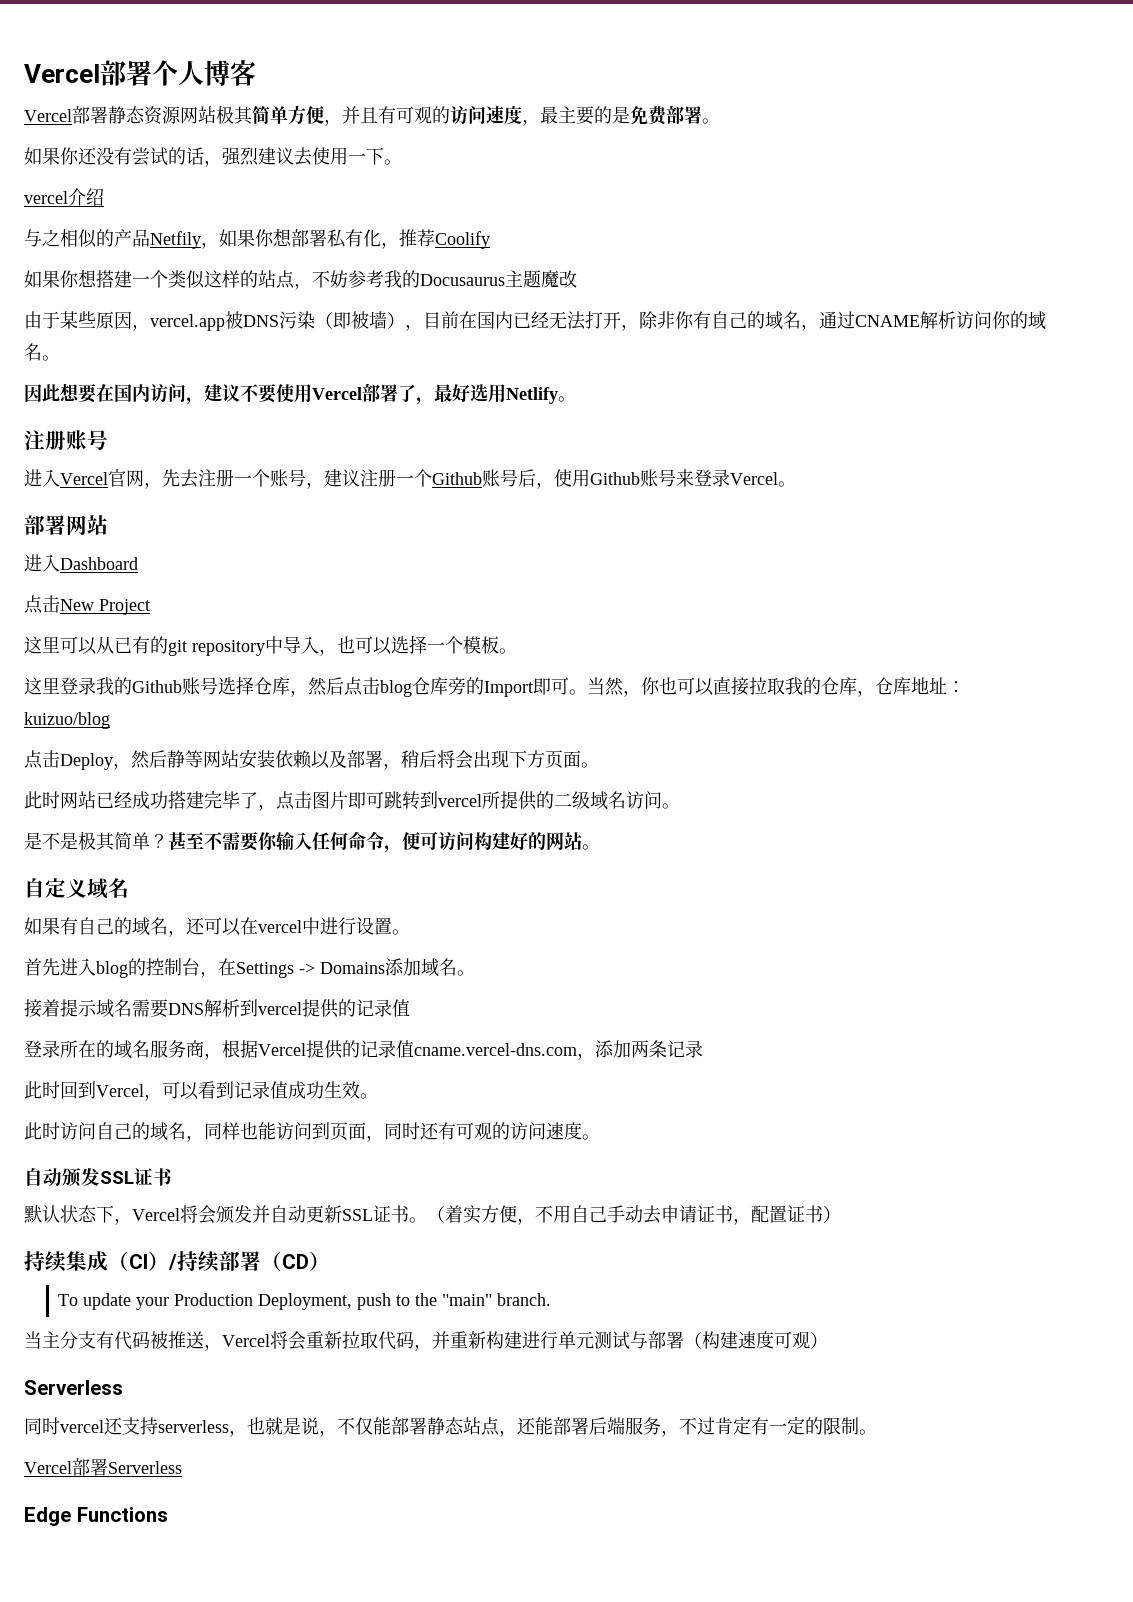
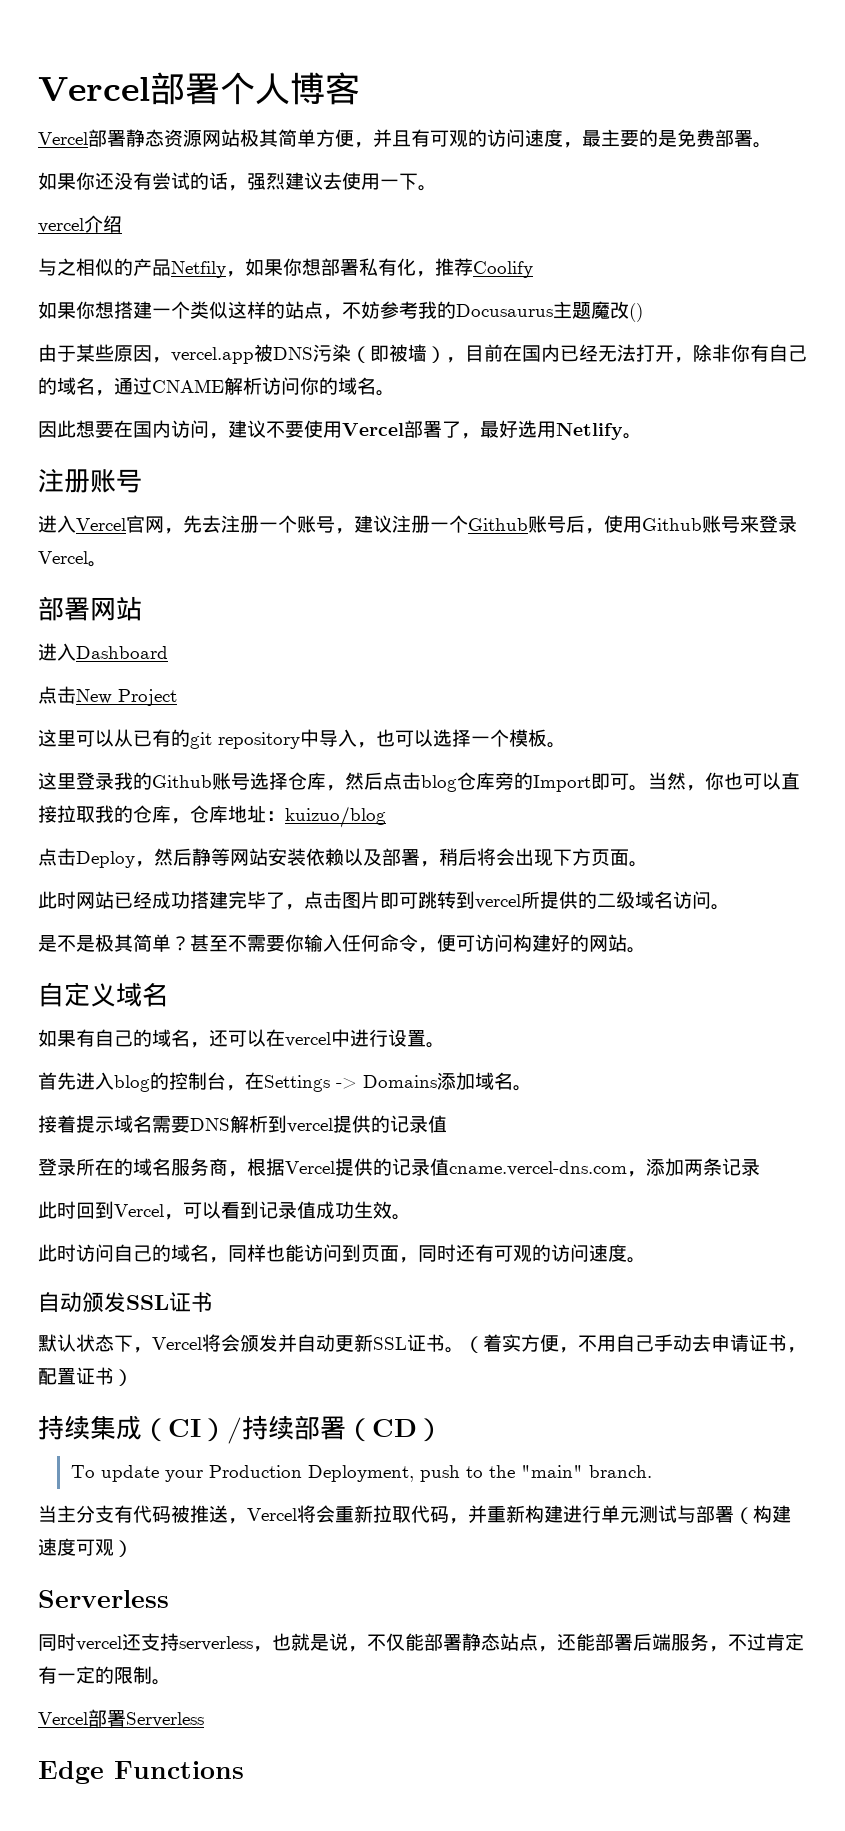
- 如果你想搭建一个类似这样的站点，不妨参考我的Docusaurus主题魔改
+ 如果你想搭建一个类似这样的站点，不妨参考我的Docusaurus主题魔改()

